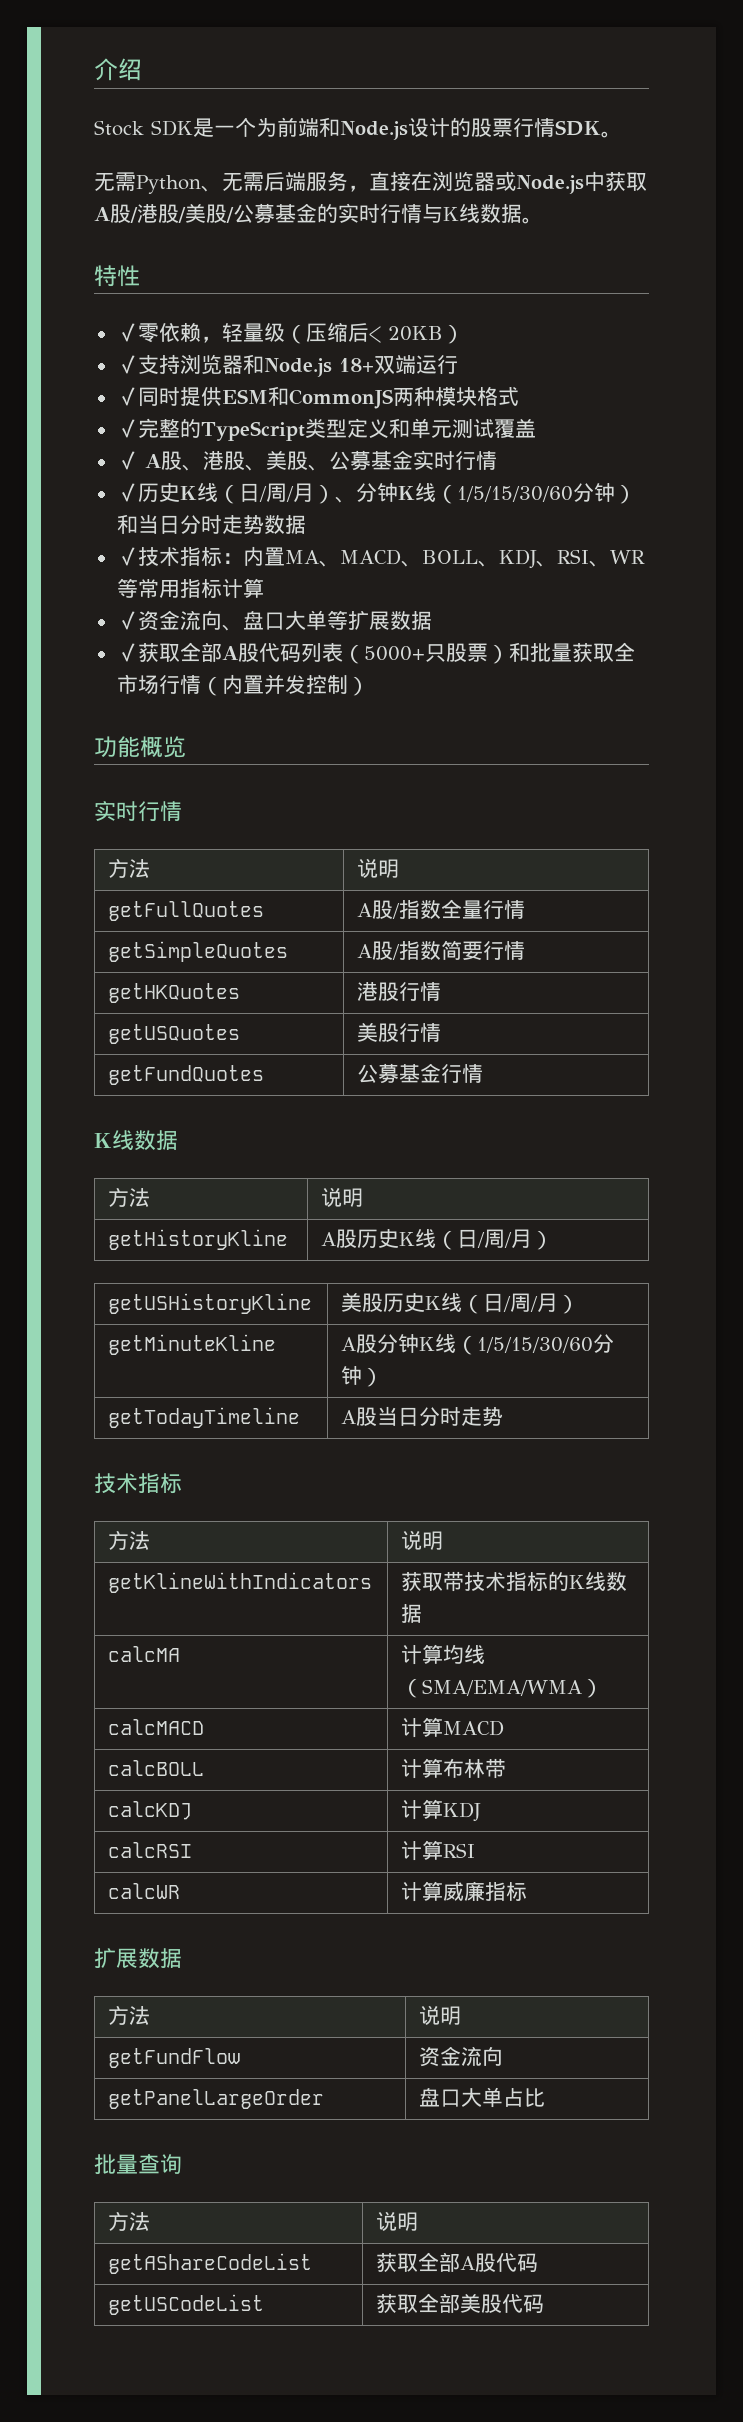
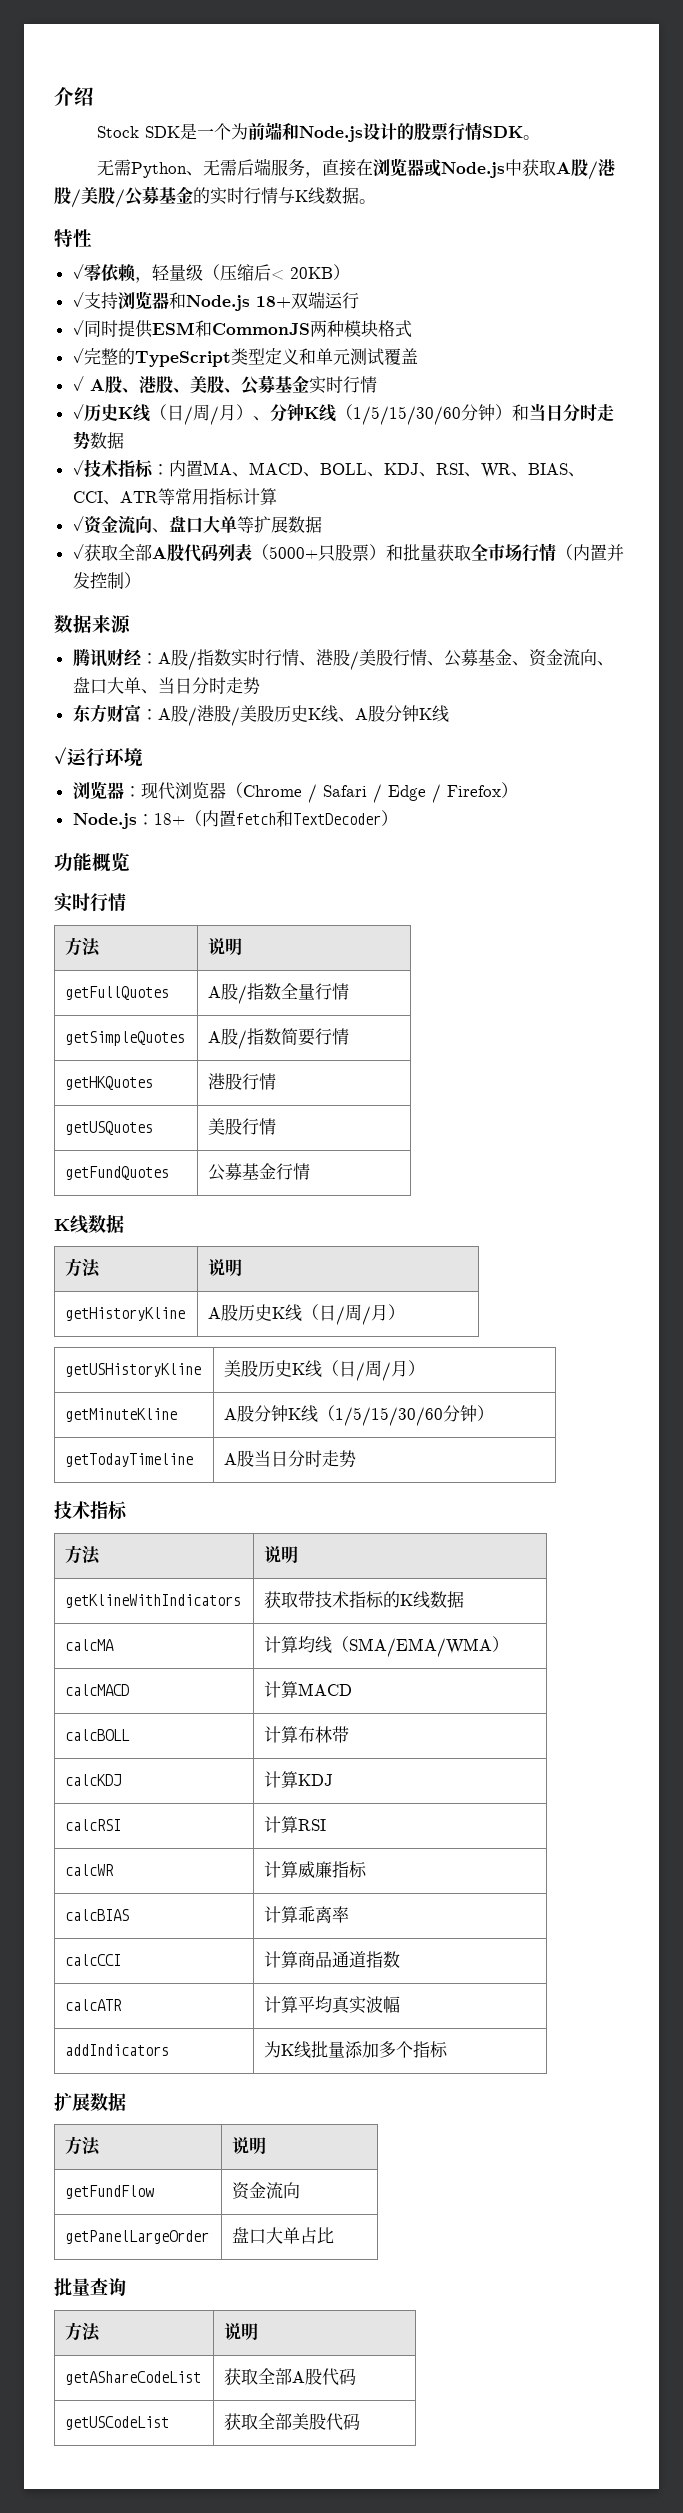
- ✓技术指标：内置MA、MACD、BOLL、KDJ、RSI、WR等常用指标计算
+ ✓技术指标：内置MA、MACD、BOLL、KDJ、RSI、WR、BIAS、CCI、ATR等常用指标计算
+ 数据来源
+ 腾讯财经：A股/指数实时行情、港股/美股行情、公募基金、资金流向、盘口大单、当日分时走势
+ 东方财富：A股/港股/美股历史K线、A股分钟K线
+ ✓运行环境
+ 浏览器：现代浏览器（Chrome / Safari / Edge / Firefox）
+ Node.js：18+（内置fetch和TextDecoder）
+ calcBIAS | 计算乖离率
+ calcCCI | 计算商品通道指数
+ calcATR | 计算平均真实波幅
+ addIndicators | 为K线批量添加多个指标

